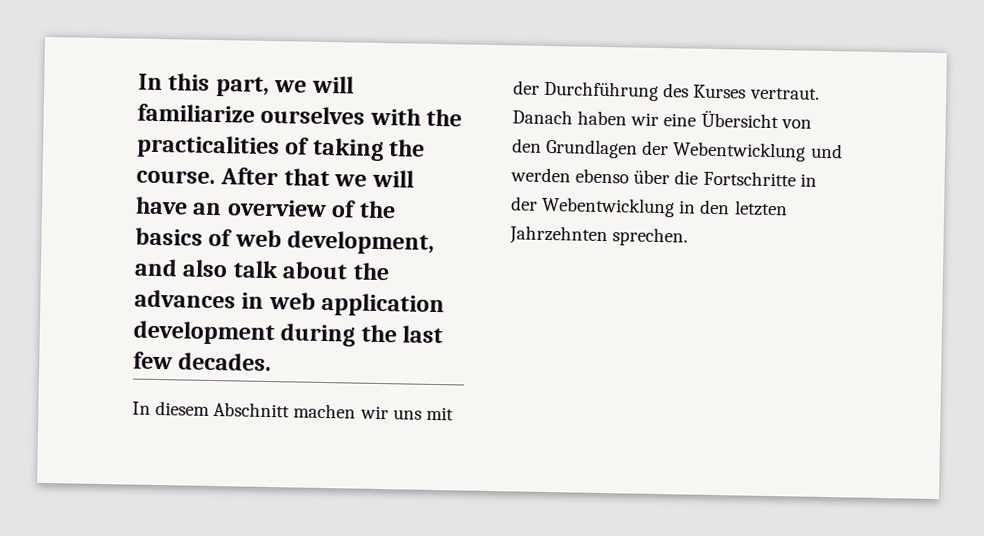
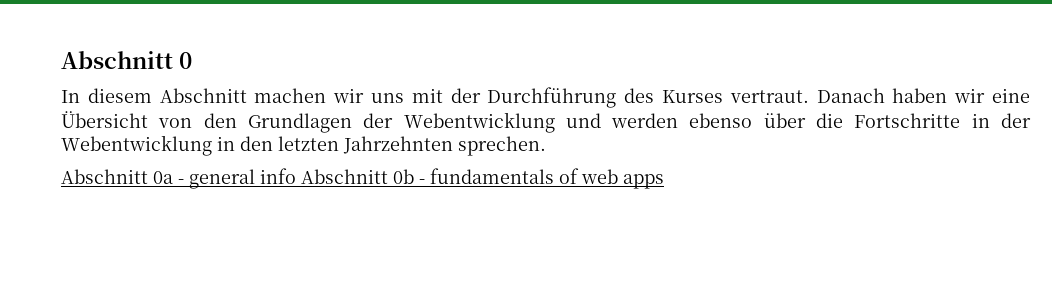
- In this part, we will familiarize ourselves with the practicalities of taking the course. After that we will have an overview of the basics of web development, and also talk about the advances in web application development during the last few decades.
+ Abschnitt 0
+ Abschnitt 0a - general info Abschnitt 0b - fundamentals of web apps

